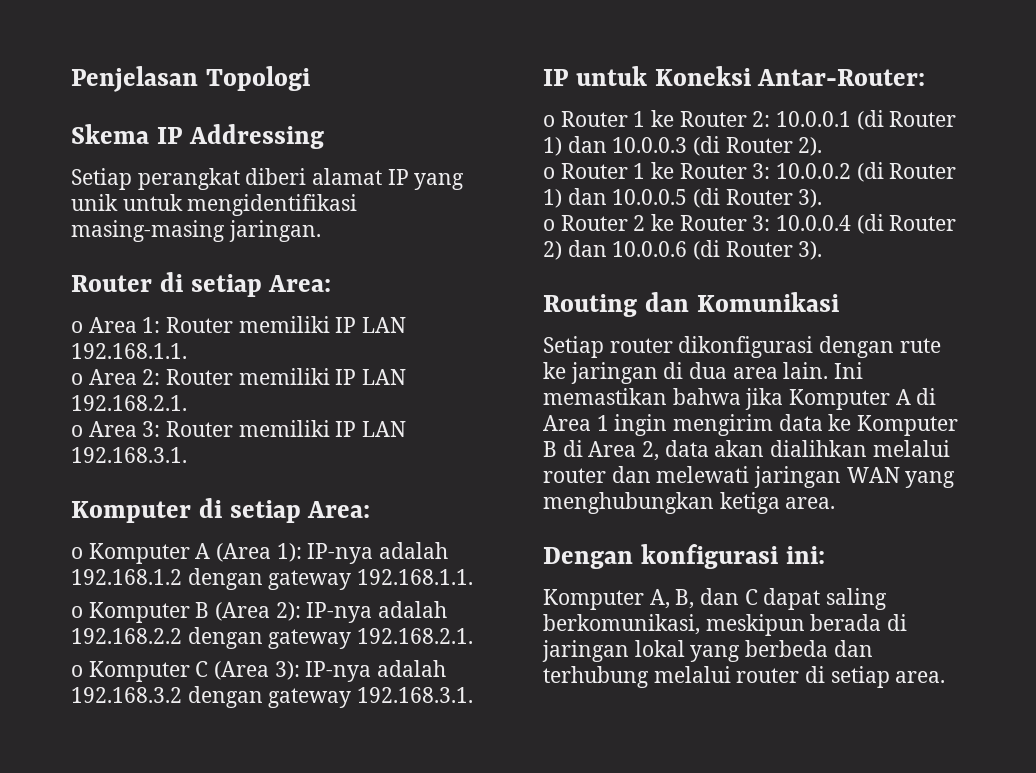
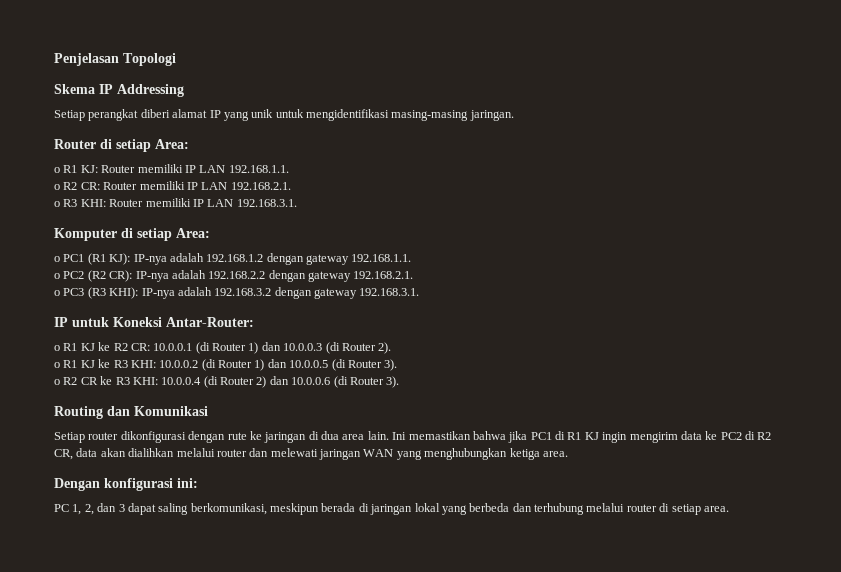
- o Area 1: Router memiliki IP LAN 192.168.1.1.
+ o R1 KJ: Router memiliki IP LAN 192.168.1.1.
- o Area 2: Router memiliki IP LAN 192.168.2.1.
+ o R2 CR: Router memiliki IP LAN 192.168.2.1.
- o Area 3: Router memiliki IP LAN 192.168.3.1.
+ o R3 KHI: Router memiliki IP LAN 192.168.3.1.
- o Komputer A (Area 1): IP-nya adalah 192.168.1.2 dengan gateway 192.168.1.1.
+ o PC1 (R1 KJ): IP-nya adalah 192.168.1.2 dengan gateway 192.168.1.1.
- o Komputer B (Area 2): IP-nya adalah 192.168.2.2 dengan gateway 192.168.2.1.
+ o PC2 (R2 CR): IP-nya adalah 192.168.2.2 dengan gateway 192.168.2.1.
- o Komputer C (Area 3): IP-nya adalah 192.168.3.2 dengan gateway 192.168.3.1.
+ o PC3 (R3 KHI): IP-nya adalah 192.168.3.2 dengan gateway 192.168.3.1.
- o Router 1 ke Router 2: 10.0.0.1 (di Router 1) dan 10.0.0.3 (di Router 2).
+ o R1 KJ ke R2 CR: 10.0.0.1 (di Router 1) dan 10.0.0.3 (di Router 2).
- o Router 1 ke Router 3: 10.0.0.2 (di Router 1) dan 10.0.0.5 (di Router 3).
+ o R1 KJ ke R3 KHI: 10.0.0.2 (di Router 1) dan 10.0.0.5 (di Router 3).
- o Router 2 ke Router 3: 10.0.0.4 (di Router 2) dan 10.0.0.6 (di Router 3).
+ o R2 CR ke R3 KHI: 10.0.0.4 (di Router 2) dan 10.0.0.6 (di Router 3).
- Ini memastikan bahwa jika Komputer A di Area 1 ingin mengirim data ke Komputer B di Area 2, data akan dialihkan melalui router dan melewati jaringan WAN yang menghubungkan ketiga area.
+ Ini memastikan bahwa jika PC1 di R1 KJ ingin mengirim data ke PC2 di R2 CR, data akan dialihkan melalui router dan melewati jaringan WAN yang menghubungkan ketiga area.
- Komputer A, B, dan C dapat saling berkomunikasi, meskipun berada di jaringan lokal yang berbeda dan terhubung melalui router di setiap area.
+ PC 1, 2, dan 3 dapat saling berkomunikasi, meskipun berada di jaringan lokal yang berbeda dan terhubung melalui router di setiap area.

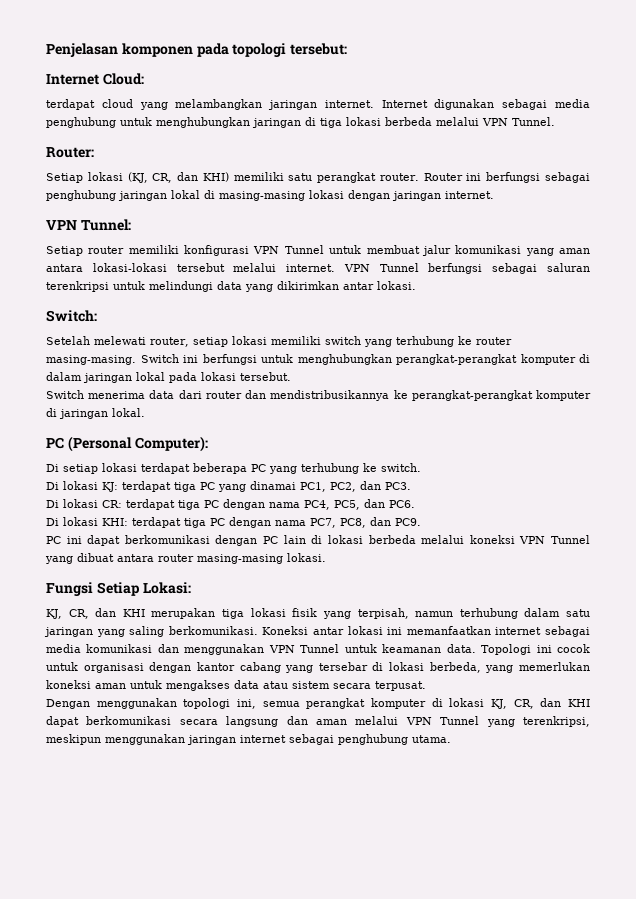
- Penjelasan Topologi
- Skema IP Addressing
- Setiap perangkat diberi alamat IP yang unik untuk mengidentifikasi masing-masing jaringan.
- Router di setiap Area:
- o R1 KJ: Router memiliki IP LAN 192.168.1.1.
- o R2 CR: Router memiliki IP LAN 192.168.2.1.
- o R3 KHI: Router memiliki IP LAN 192.168.3.1.
- Komputer di setiap Area:
- o PC1 (R1 KJ): IP-nya adalah 192.168.1.2 dengan gateway 192.168.1.1.
- o PC2 (R2 CR): IP-nya adalah 192.168.2.2 dengan gateway 192.168.2.1.
- o PC3 (R3 KHI): IP-nya adalah 192.168.3.2 dengan gateway 192.168.3.1.
- IP untuk Koneksi Antar-Router:
- o R1 KJ ke R2 CR: 10.0.0.1 (di Router 1) dan 10.0.0.3 (di Router 2).
- o R1 KJ ke R3 KHI: 10.0.0.2 (di Router 1) dan 10.0.0.5 (di Router 3).
- o R2 CR ke R3 KHI: 10.0.0.4 (di Router 2) dan 10.0.0.6 (di Router 3).
- Routing dan Komunikasi
- Setiap router dikonfigurasi dengan rute ke jaringan di dua area lain. Ini memastikan bahwa jika PC1 di R1 KJ ingin mengirim data ke PC2 di R2 CR, data akan dialihkan melalui router dan melewati jaringan WAN yang menghubungkan ketiga area.
- Dengan konfigurasi ini:
- PC 1, 2, dan 3 dapat saling berkomunikasi, meskipun berada di jaringan lokal yang berbeda dan terhubung melalui router di setiap area.
+ Penjelasan komponen pada topologi tersebut:
+ Internet Cloud:
+ terdapat cloud yang melambangkan jaringan internet. Internet digunakan sebagai media penghubung untuk menghubungkan jaringan di tiga lokasi berbeda melalui VPN Tunnel.
+ Router:
+ Setiap lokasi (KJ, CR, dan KHI) memiliki satu perangkat router. Router ini berfungsi sebagai penghubung jaringan lokal di masing-masing lokasi dengan jaringan internet.
+ VPN Tunnel:
+ Setiap router memiliki konfigurasi VPN Tunnel untuk membuat jalur komunikasi yang aman antara lokasi-lokasi tersebut melalui internet. VPN Tunnel berfungsi sebagai saluran terenkripsi untuk melindungi data yang dikirimkan antar lokasi.
+ Switch:
+ Setelah melewati router, setiap lokasi memiliki switch yang terhubung ke router masing-masing. Switch ini berfungsi untuk menghubungkan perangkat-perangkat komputer di dalam jaringan lokal pada lokasi tersebut.
+ Switch menerima data dari router dan mendistribusikannya ke perangkat-perangkat komputer di jaringan lokal.
+ PC (Personal Computer):
+ Di setiap lokasi terdapat beberapa PC yang terhubung ke switch.
+ Di lokasi KJ: terdapat tiga PC yang dinamai PC1, PC2, dan PC3.
+ Di lokasi CR: terdapat tiga PC dengan nama PC4, PC5, dan PC6.
+ Di lokasi KHI: terdapat tiga PC dengan nama PC7, PC8, dan PC9.
+ PC ini dapat berkomunikasi dengan PC lain di lokasi berbeda melalui koneksi VPN Tunnel yang dibuat antara router masing-masing lokasi.
+ Fungsi Setiap Lokasi:
+ KJ, CR, dan KHI merupakan tiga lokasi fisik yang terpisah, namun terhubung dalam satu jaringan yang saling berkomunikasi. Koneksi antar lokasi ini memanfaatkan internet sebagai media komunikasi dan menggunakan VPN Tunnel untuk keamanan data. Topologi ini cocok untuk organisasi dengan kantor cabang yang tersebar di lokasi berbeda, yang memerlukan koneksi aman untuk mengakses data atau sistem secara terpusat.
+ Dengan menggunakan topologi ini, semua perangkat komputer di lokasi KJ, CR, dan KHI dapat berkomunikasi secara langsung dan aman melalui VPN Tunnel yang terenkripsi, meskipun menggunakan jaringan internet sebagai penghubung utama.

